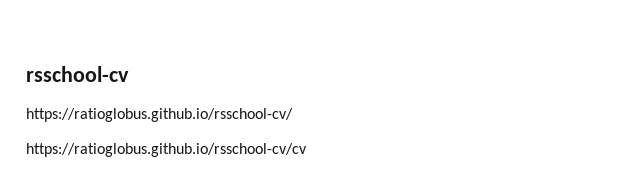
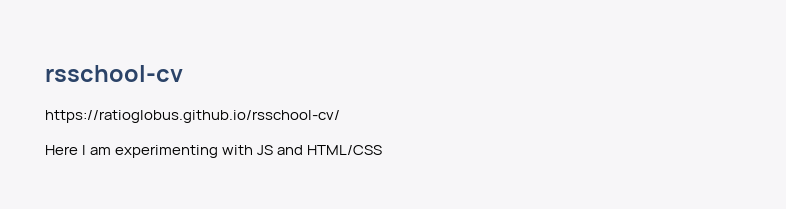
- https://ratioglobus.github.io/rsschool-cv/cv
+ Here I am experimenting with JS and HTML/CSS

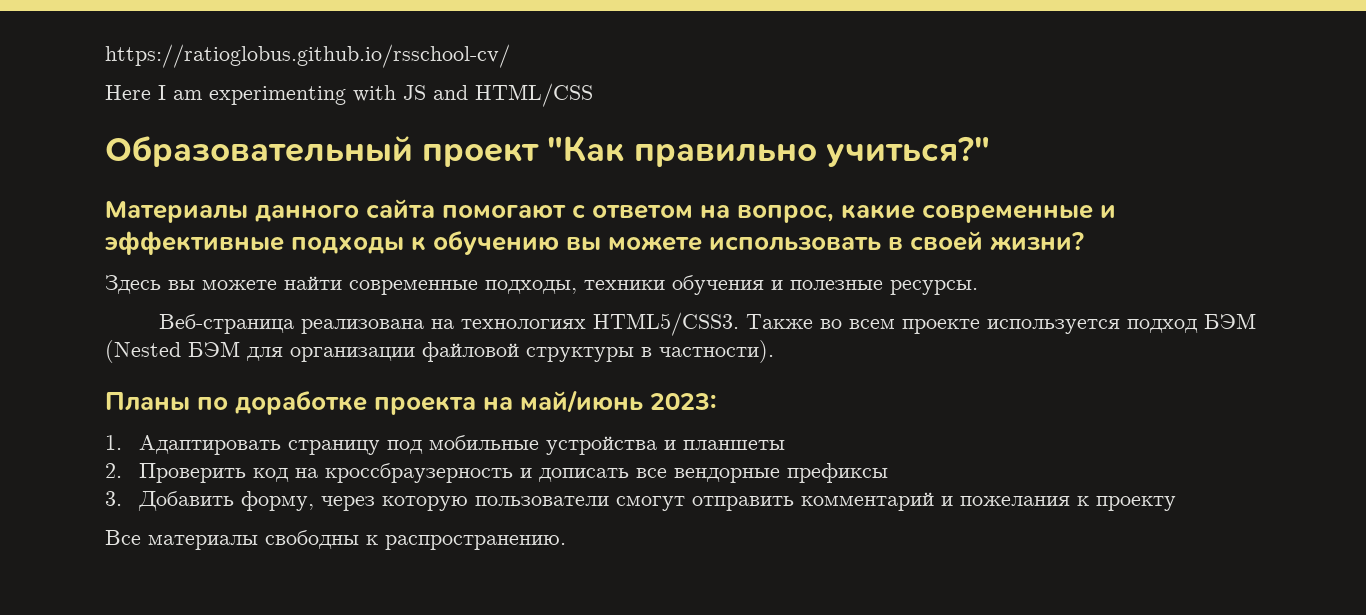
- rsschool-cv
+ Образовательный проект "Как правильно учиться?"
+ Материалы данного сайта помогают с ответом на вопрос, какие современные и эффективные подходы к обучению вы можете использовать в своей жизни?
+ Здесь вы можете найти современные подходы, техники обучения и полезные ресурсы.
+ Веб-страница реализована на технологиях HTML5/CSS3. Также во всем проекте используется подход БЭМ (Nested БЭМ для организации файловой структуры в частности).
+ Планы по доработке проекта на май/июнь 2023:
+ 1. Адаптировать страницу под мобильные устройства и планшеты
+ 2. Проверить код на кроссбраузерность и дописать все вендорные префиксы
+ 3. Добавить форму, через которую пользователи смогут отправить комментарий и пожелания к проекту
+ Все материалы свободны к распространению.

